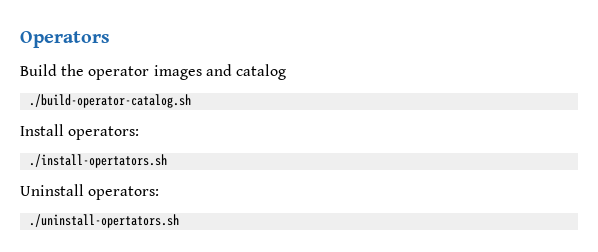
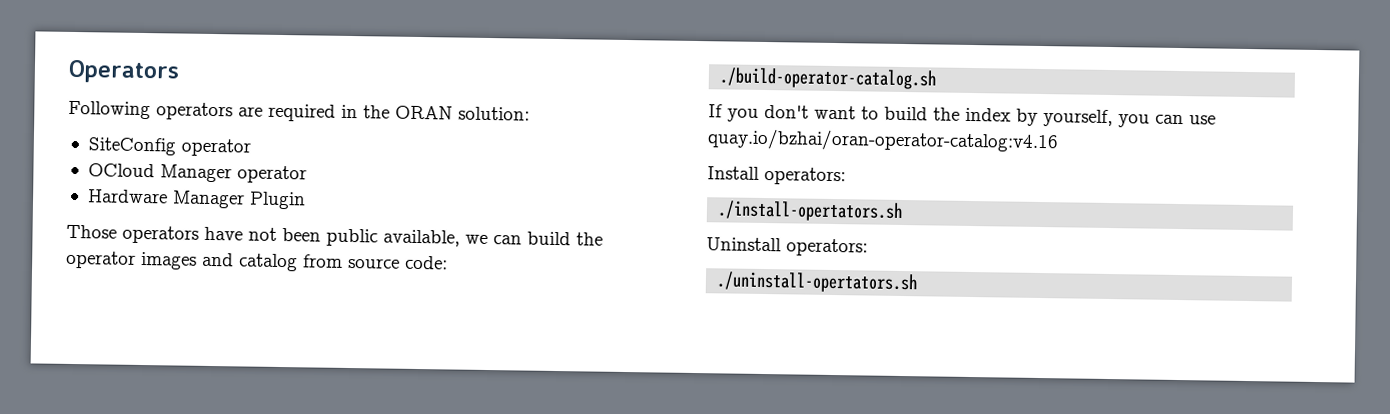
- Build the operator images and catalog
+ Following operators are required in the ORAN solution:
+ SiteConfig operator
+ OCloud Manager operator
+ Hardware Manager Plugin
+ Those operators have not been public available, we can build the operator images and catalog from source code:
  ./build-operator-catalog.sh
+ If you don't want to build the index by yourself, you can use quay.io/bzhai/oran-operator-catalog:v4.16

